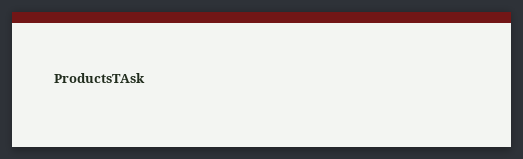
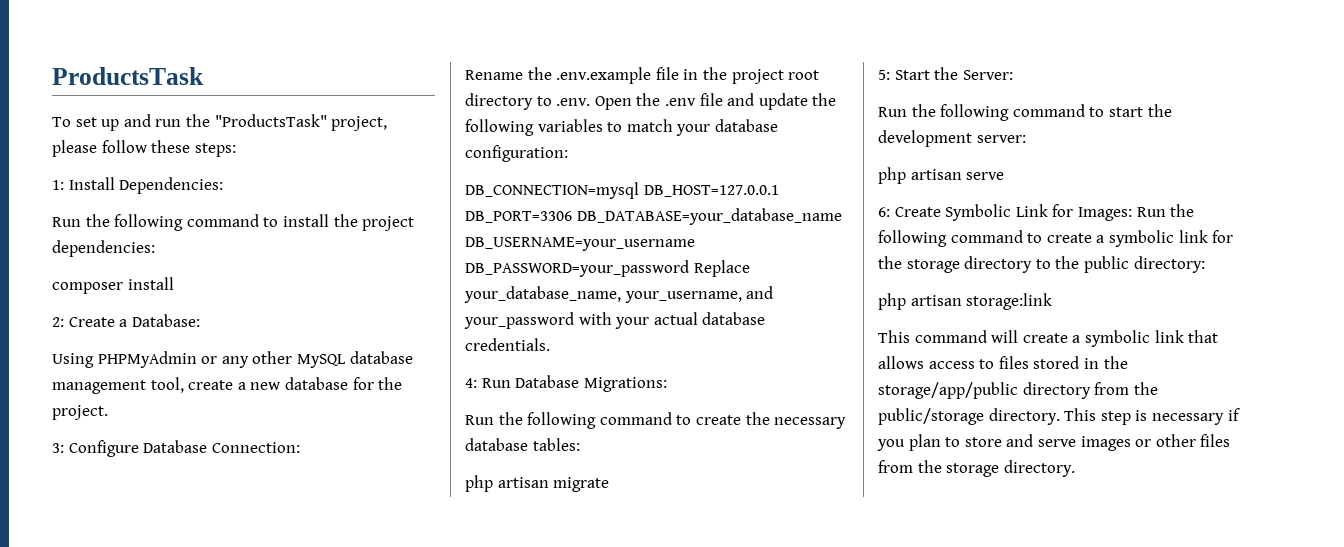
- ProductsTAsk
+ ProductsTask
+ To set up and run the "ProductsTask" project, please follow these steps:
+ 1: Install Dependencies:
+ Run the following command to install the project dependencies:
+ composer install
+ 2: Create a Database:
+ Using PHPMyAdmin or any other MySQL database management tool, create a new database for the project.
+ 3: Configure Database Connection:
+ Rename the .env.example file in the project root directory to .env. Open the .env file and update the following variables to match your database configuration:
+ DB_CONNECTION=mysql DB_HOST=127.0.0.1 DB_PORT=3306 DB_DATABASE=your_database_name DB_USERNAME=your_username DB_PASSWORD=your_password Replace your_database_name, your_username, and your_password with your actual database credentials.
+ 4: Run Database Migrations:
+ Run the following command to create the necessary database tables:
+ php artisan migrate
+ 5: Start the Server:
+ Run the following command to start the development server:
+ php artisan serve
+ 6: Create Symbolic Link for Images: Run the following command to create a symbolic link for the storage directory to the public directory:
+ php artisan storage:link
+ This command will create a symbolic link that allows access to files stored in the storage/app/public directory from the public/storage directory. This step is necessary if you plan to store and serve images or other files from the storage directory.

